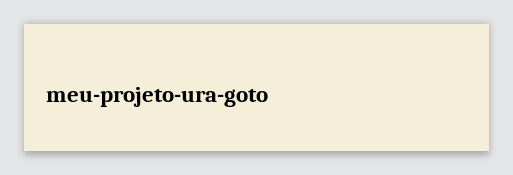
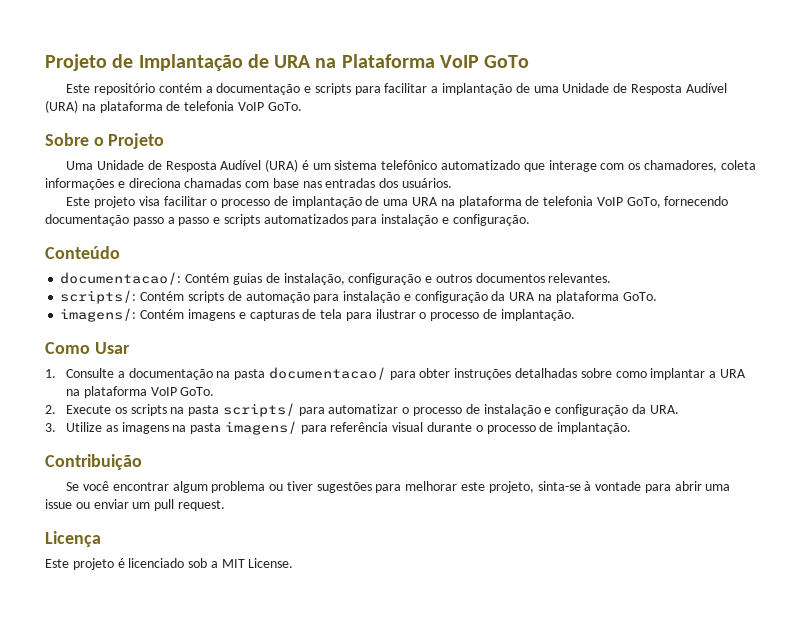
- meu-projeto-ura-goto
+ Projeto de Implantação de URA na Plataforma VoIP GoTo
+ Este repositório contém a documentação e scripts para facilitar a implantação de uma Unidade de Resposta Audível (URA) na plataforma de telefonia VoIP GoTo.
+ Sobre o Projeto
+ Uma Unidade de Resposta Audível (URA) é um sistema telefônico automatizado que interage com os chamadores, coleta informações e direciona chamadas com base nas entradas dos usuários.
+ Este projeto visa facilitar o processo de implantação de uma URA na plataforma de telefonia VoIP GoTo, fornecendo documentação passo a passo e scripts automatizados para instalação e configuração.
+ Conteúdo
+ documentacao/: Contém guias de instalação, configuração e outros documentos relevantes.
+ scripts/: Contém scripts de automação para instalação e configuração da URA na plataforma GoTo.
+ imagens/: Contém imagens e capturas de tela para ilustrar o processo de implantação.
+ Como Usar
+ 1. Consulte a documentação na pasta documentacao/ para obter instruções detalhadas sobre como implantar a URA na plataforma VoIP GoTo.
+ 2. Execute os scripts na pasta scripts/ para automatizar o processo de instalação e configuração da URA.
+ 3. Utilize as imagens na pasta imagens/ para referência visual durante o processo de implantação.
+ Contribuição
+ Se você encontrar algum problema ou tiver sugestões para melhorar este projeto, sinta-se à vontade para abrir uma issue ou enviar um pull request.
+ Licença
+ Este projeto é licenciado sob a MIT License.

